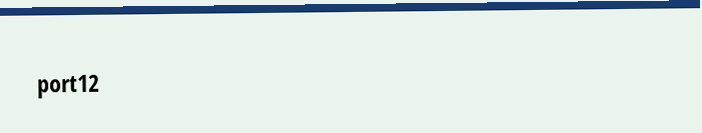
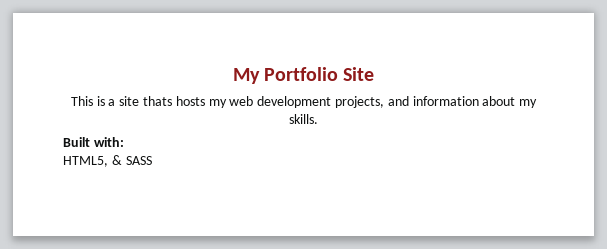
- port12
+ My Portfolio Site
+ This is a site thats hosts my web development projects, and information about my skills.
+ Built with:
+ HTML5, & SASS

